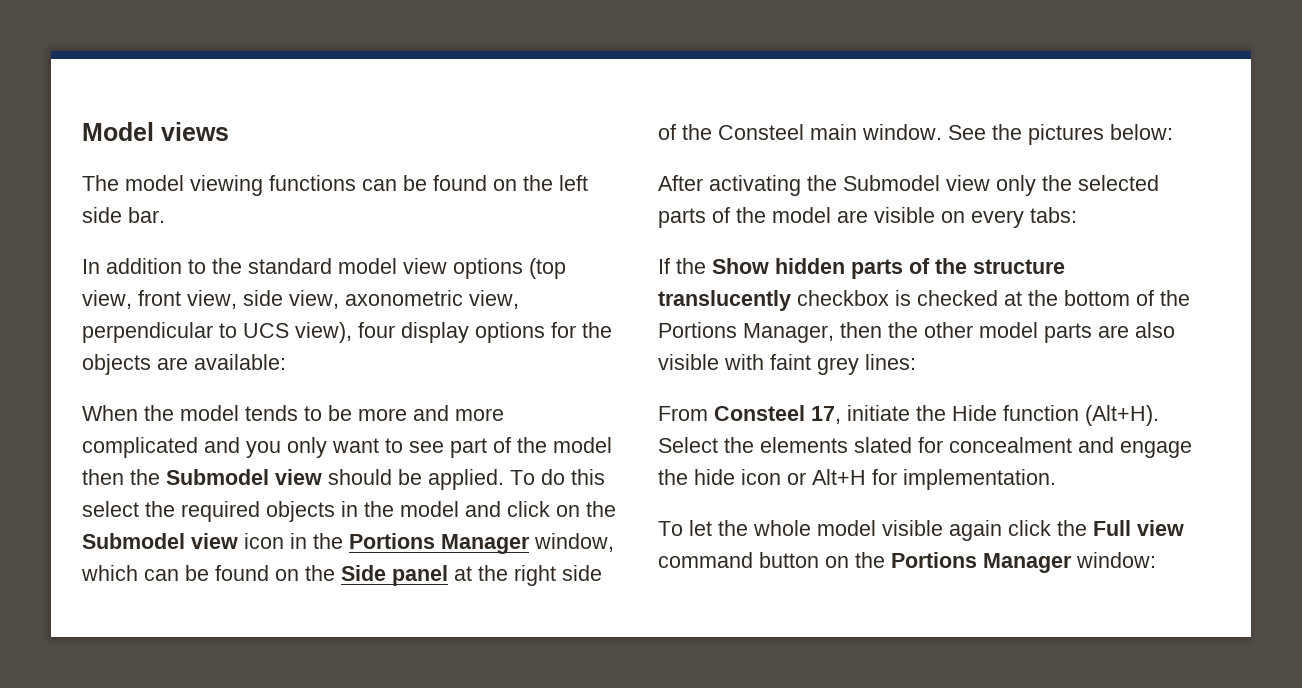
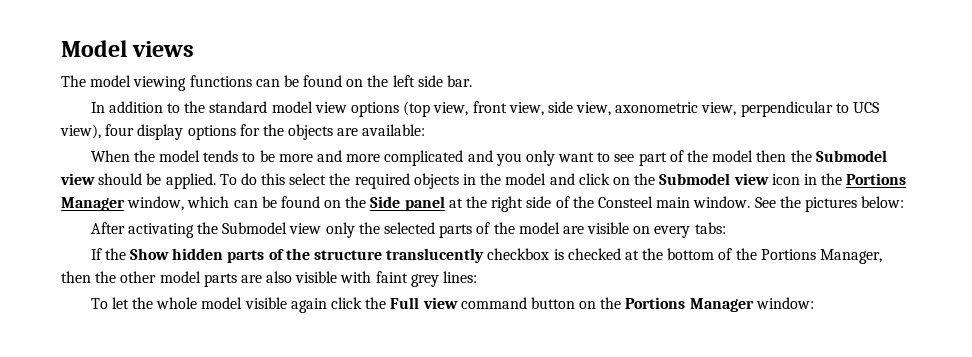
- From Consteel 17, initiate the Hide function (Alt+H). Select the elements slated for concealment and engage the hide icon or Alt+H for implementation.

